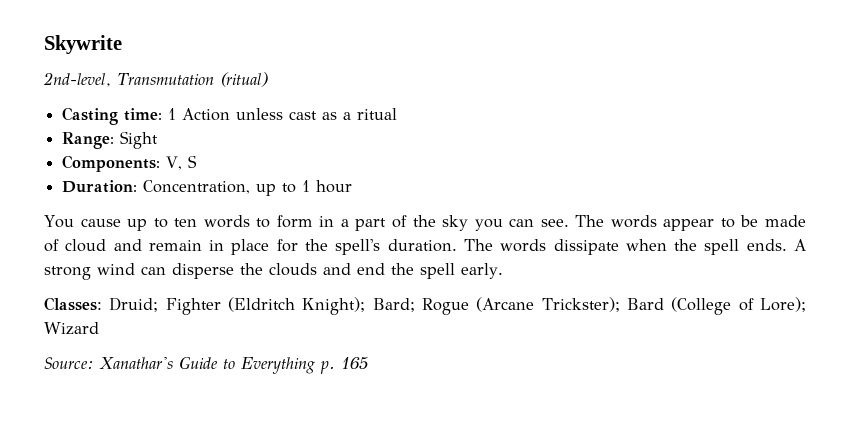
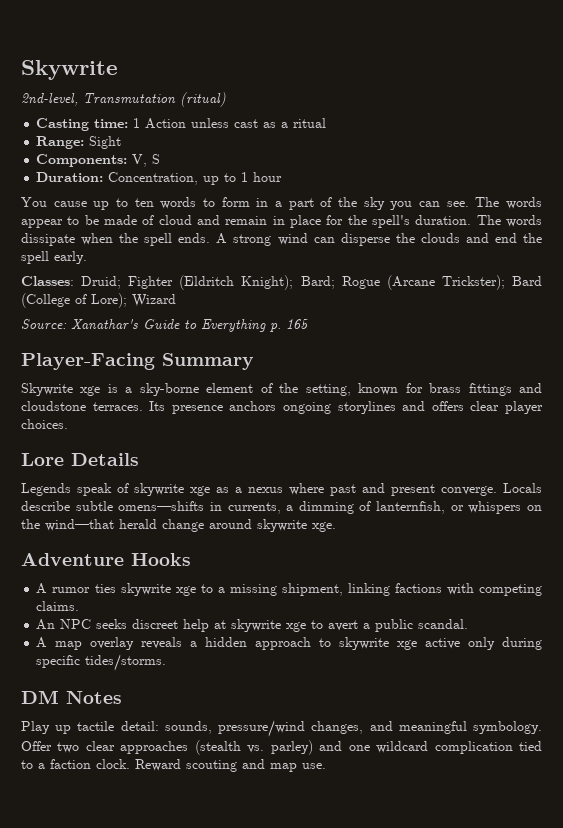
+ Player-Facing Summary
+ Skywrite xge is a sky-borne element of the setting, known for brass fittings and cloudstone terraces. Its presence anchors ongoing storylines and offers clear player choices.
+ Lore Details
+ Legends speak of skywrite xge as a nexus where past and present converge. Locals describe subtle omens—shifts in currents, a dimming of lanternfish, or whispers on the wind—that herald change around skywrite xge.
+ Adventure Hooks
+ A rumor ties skywrite xge to a missing shipment, linking factions with competing claims.
+ An NPC seeks discreet help at skywrite xge to avert a public scandal.
+ A map overlay reveals a hidden approach to skywrite xge active only during specific tides/storms.
+ DM Notes
+ Play up tactile detail: sounds, pressure/wind changes, and meaningful symbology. Offer two clear approaches (stealth vs. parley) and one wildcard complication tied to a faction clock. Reward scouting and map use.

